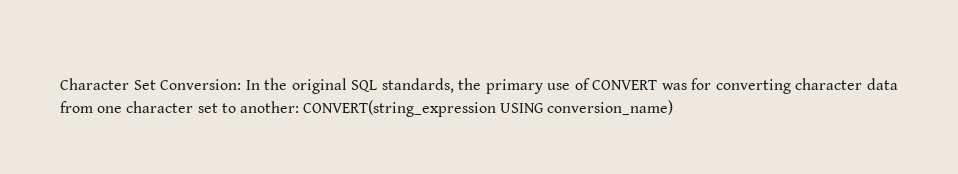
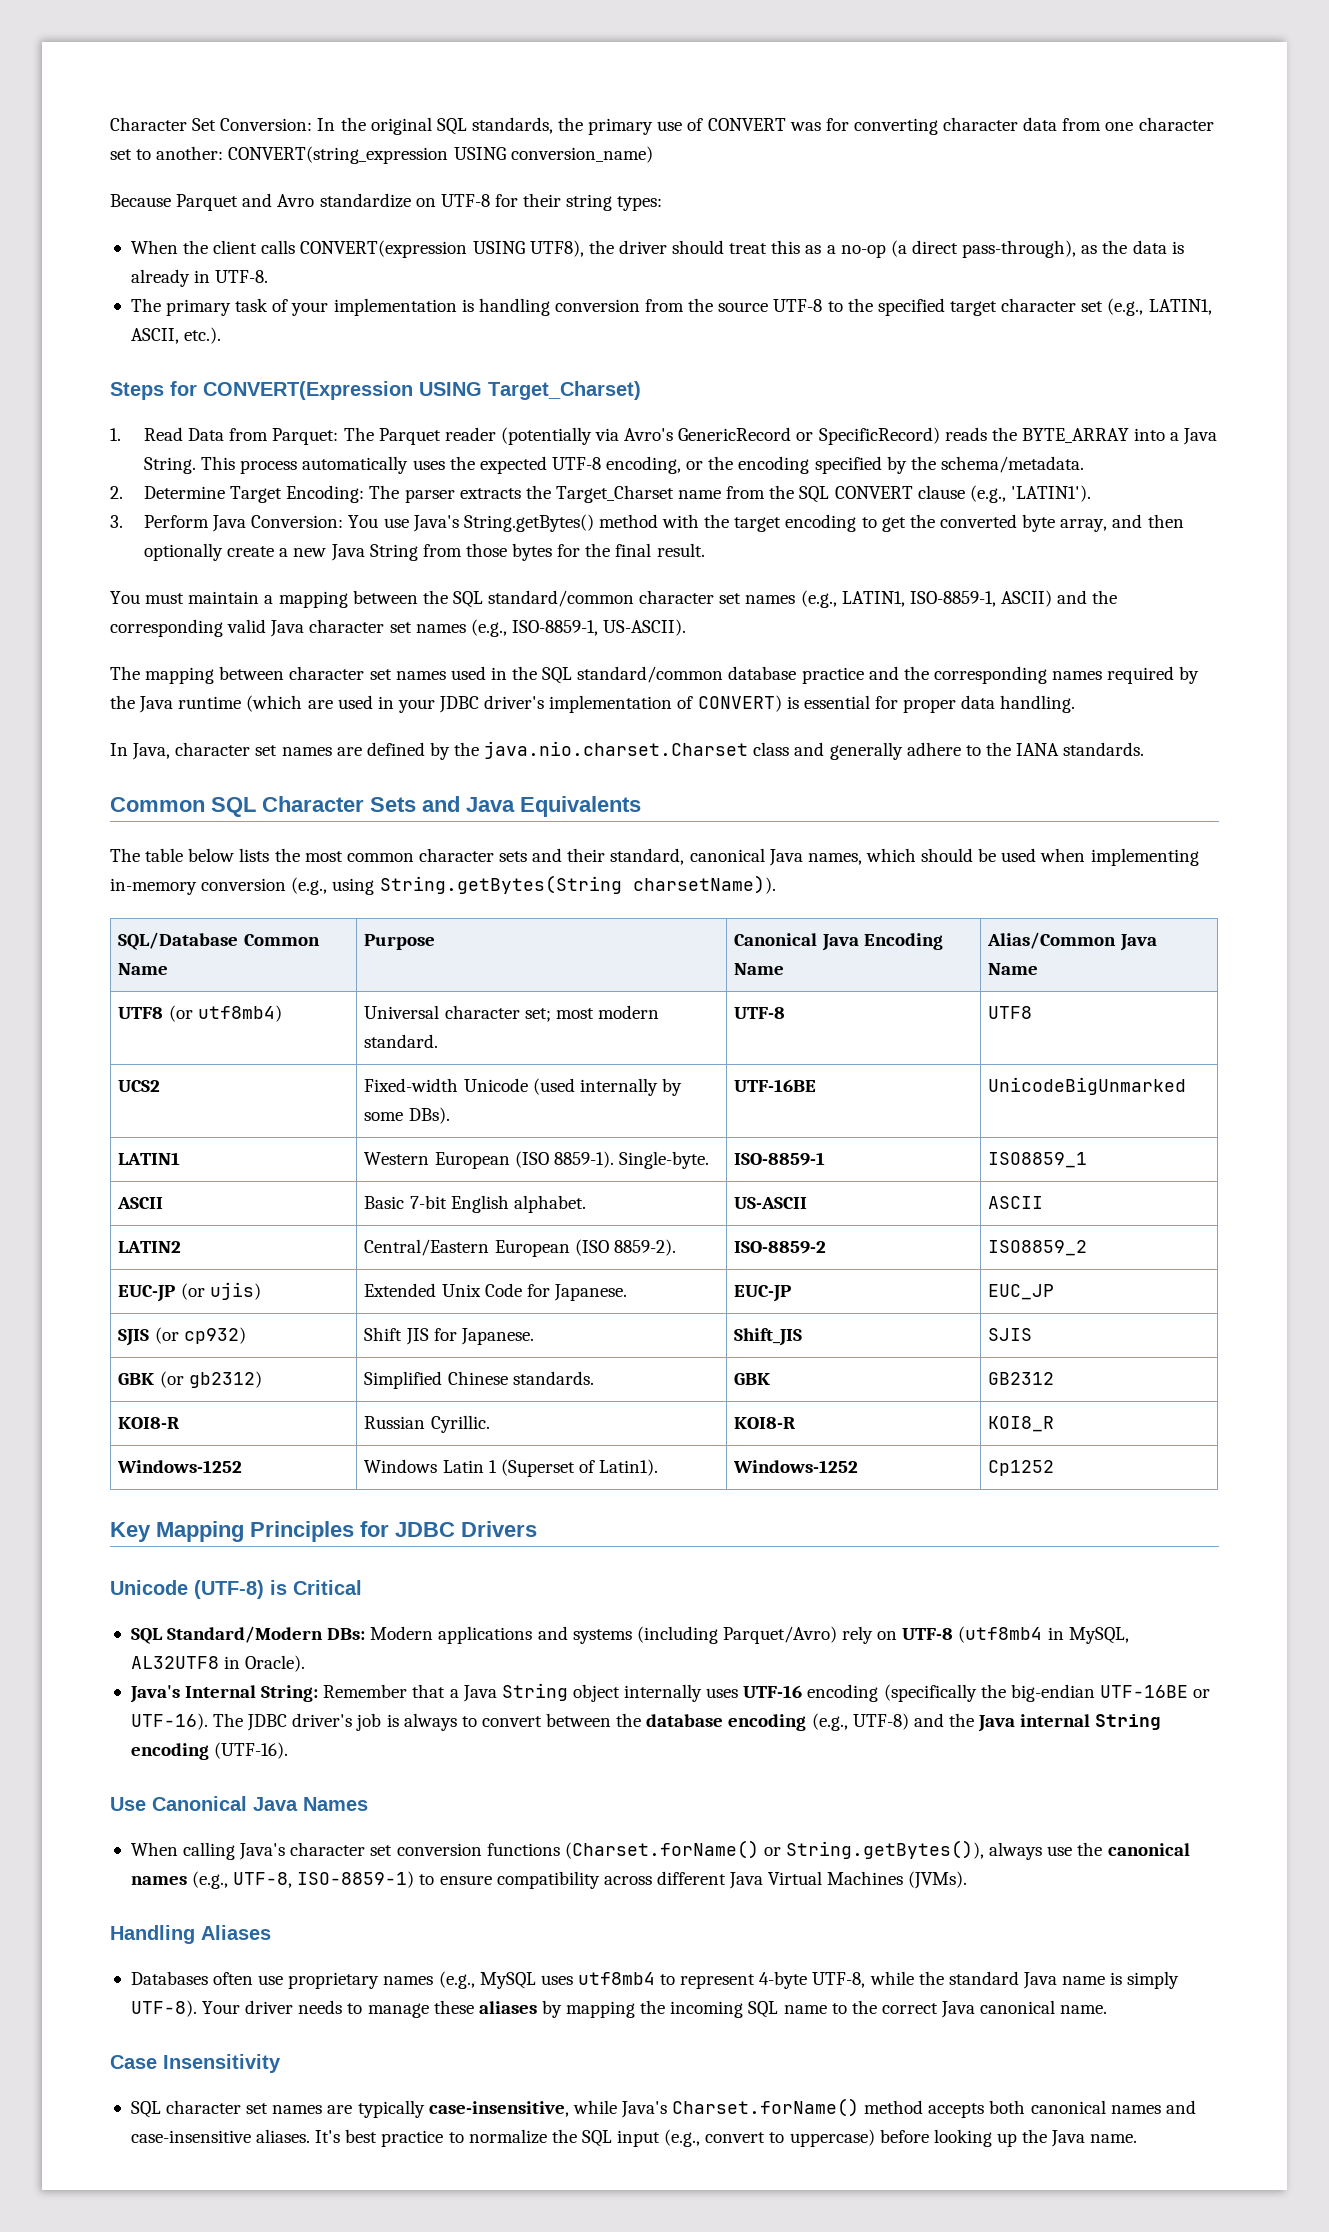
+ Because Parquet and Avro standardize on UTF-8 for their string types:
+ When the client calls CONVERT(expression USING UTF8), the driver should treat this as a no-op (a direct pass-through), as the data is already in UTF-8.
+ The primary task of your implementation is handling conversion from the source UTF-8 to the specified target character set (e.g., LATIN1, ASCII, etc.).
+ Steps for CONVERT(Expression USING Target_Charset)
+ 1. Read Data from Parquet: The Parquet reader (potentially via Avro's GenericRecord or SpecificRecord) reads the BYTE_ARRAY into a Java String. This process automatically uses the expected UTF-8 encoding, or the encoding specified by the schema/metadata.
+ 2. Determine Target Encoding: The parser extracts the Target_Charset name from the SQL CONVERT clause (e.g., 'LATIN1').
+ 3. Perform Java Conversion: You use Java's String.getBytes() method with the target encoding to get the converted byte array, and then optionally create a new Java String from those bytes for the final result.
+ You must maintain a mapping between the SQL standard/common character set names (e.g., LATIN1, ISO-8859-1, ASCII) and the corresponding valid Java character set names (e.g., ISO-8859-1, US-ASCII).
+ The mapping between character set names used in the SQL standard/common database practice and the corresponding names required by the Java runtime (which are used in your JDBC driver's implementation of CONVERT) is essential for proper data handling.
+ In Java, character set names are defined by the java.nio.charset.Charset class and generally adhere to the IANA standards.
+ Common SQL Character Sets and Java Equivalents
+ The table below lists the most common character sets and their standard, canonical Java names, which should be used when implementing in-memory conversion (e.g., using String.getBytes(String charsetName)).
+ SQL/Database Common Name | Purpose | Canonical Java Encoding Name | Alias/Common Java Name
+ UTF8 (or utf8mb4) | Universal character set; most modern standard. | UTF-8 | UTF8
+ UCS2 | Fixed-width Unicode (used internally by some DBs). | UTF-16BE | UnicodeBigUnmarked
+ LATIN1 | Western European (ISO 8859-1). Single-byte. | ISO-8859-1 | ISO8859_1
+ ASCII | Basic 7-bit English alphabet. | US-ASCII | ASCII
+ LATIN2 | Central/Eastern European (ISO 8859-2). | ISO-8859-2 | ISO8859_2
+ EUC-JP (or ujis) | Extended Unix Code for Japanese. | EUC-JP | EUC_JP
+ SJIS (or cp932) | Shift JIS for Japanese. | Shift_JIS | SJIS
+ GBK (or gb2312) | Simplified Chinese standards. | GBK | GB2312
+ KOI8-R | Russian Cyrillic. | KOI8-R | KOI8_R
+ Windows-1252 | Windows Latin 1 (Superset of Latin1). | Windows-1252 | Cp1252
+ Key Mapping Principles for JDBC Drivers
+ Unicode (UTF-8) is Critical
+ SQL Standard/Modern DBs: Modern applications and systems (including Parquet/Avro) rely on UTF-8 (utf8mb4 in MySQL, AL32UTF8 in Oracle).
+ Java's Internal String: Remember that a Java String object internally uses UTF-16 encoding (specifically the big-endian UTF-16BE or UTF-16). The JDBC driver's job is always to convert between the database encoding (e.g., UTF-8) and the Java internal String encoding (UTF-16).
+ Use Canonical Java Names
+ When calling Java's character set conversion functions (Charset.forName() or String.getBytes()), always use the canonical names (e.g., UTF-8, ISO-8859-1) to ensure compatibility across different Java Virtual Machines (JVMs).
+ Handling Aliases
+ Databases often use proprietary names (e.g., MySQL uses utf8mb4 to represent 4-byte UTF-8, while the standard Java name is simply UTF-8). Your driver needs to manage these aliases by mapping the incoming SQL name to the correct Java canonical name.
+ Case Insensitivity
+ SQL character set names are typically case-insensitive, while Java's Charset.forName() method accepts both canonical names and case-insensitive aliases. It's best practice to normalize the SQL input (e.g., convert to uppercase) before looking up the Java name.

